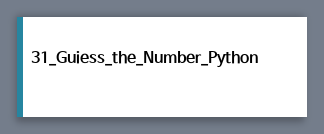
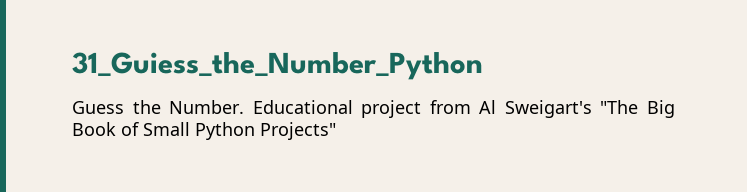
+ Guess the Number. Educational project from Al Sweigart's "The Big Book of Small Python Projects"

